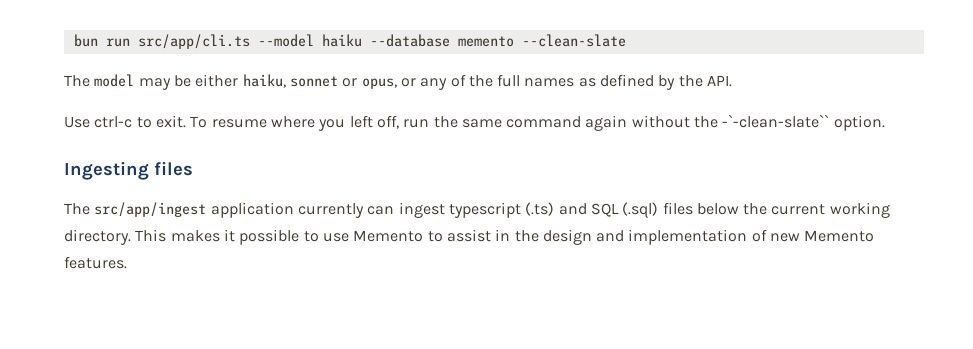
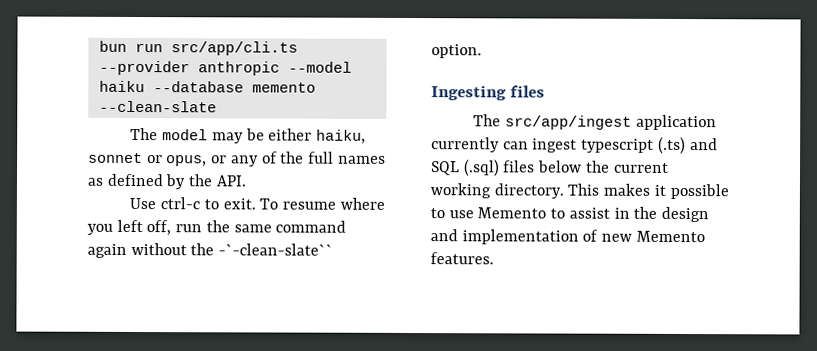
- bun run src/app/cli.ts --model haiku --database memento --clean-slate
+ bun run src/app/cli.ts --provider anthropic --model haiku --database memento --clean-slate

